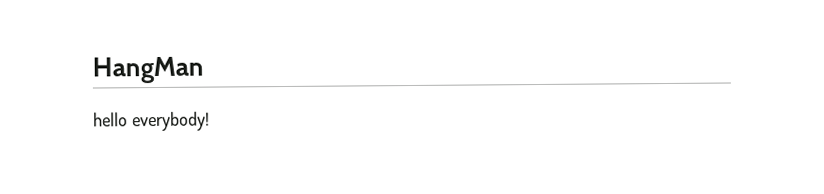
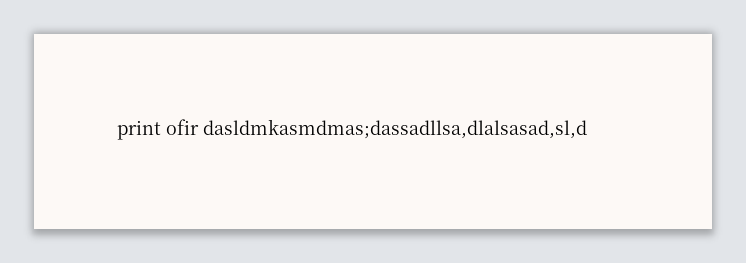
- HangMan
- hello everybody!
+ print ofir dasldmkasmdmas;dassadllsa,dlalsasad,sl,d

